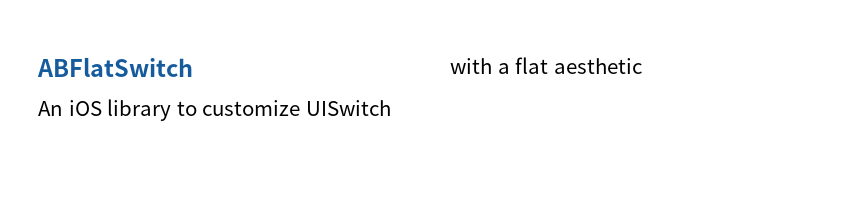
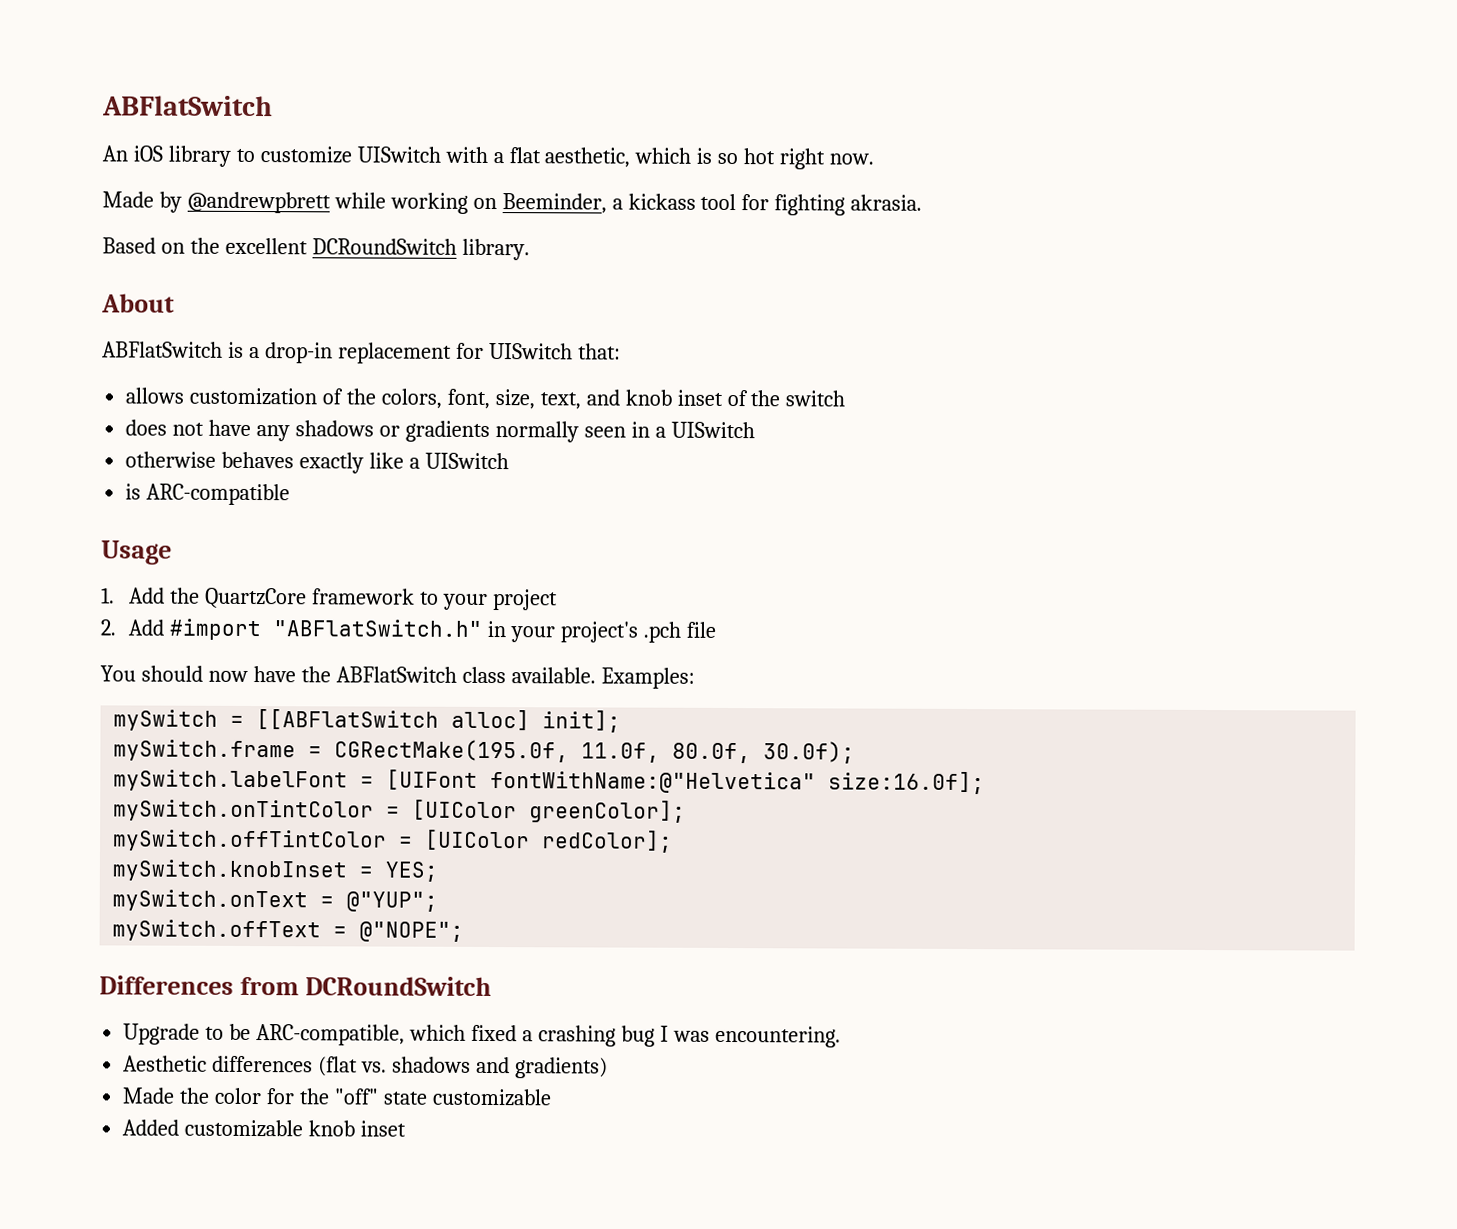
- An iOS library to customize UISwitch with a flat aesthetic
+ An iOS library to customize UISwitch with a flat aesthetic, which is so hot right now.
+ Made by @andrewpbrett while working on Beeminder, a kickass tool for fighting akrasia.
+ Based on the excellent DCRoundSwitch library.
+ About
+ ABFlatSwitch is a drop-in replacement for UISwitch that:
+ allows customization of the colors, font, size, text, and knob inset of the switch
+ does not have any shadows or gradients normally seen in a UISwitch
+ otherwise behaves exactly like a UISwitch
+ is ARC-compatible
+ Usage
+ 1. Add the QuartzCore framework to your project
+ 2. Add #import "ABFlatSwitch.h" in your project's .pch file
+ You should now have the ABFlatSwitch class available. Examples:
+ mySwitch = [[ABFlatSwitch alloc] init];
+ mySwitch.frame = CGRectMake(195.0f, 11.0f, 80.0f, 30.0f);
+ mySwitch.labelFont = [UIFont fontWithName:@"Helvetica" size:16.0f];
+ mySwitch.onTintColor = [UIColor greenColor];
+ mySwitch.offTintColor = [UIColor redColor];
+ mySwitch.knobInset = YES;
+ mySwitch.onText = @"YUP";
+ mySwitch.offText = @"NOPE";
+ Differences from DCRoundSwitch
+ Upgrade to be ARC-compatible, which fixed a crashing bug I was encountering.
+ Aesthetic differences (flat vs. shadows and gradients)
+ Made the color for the "off" state customizable
+ Added customizable knob inset

